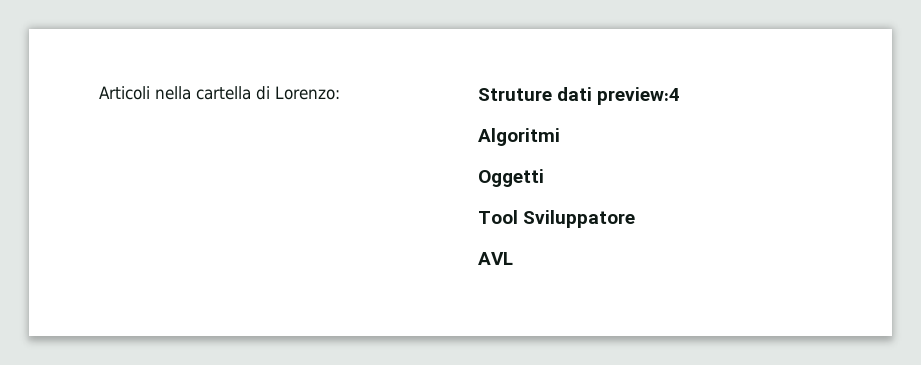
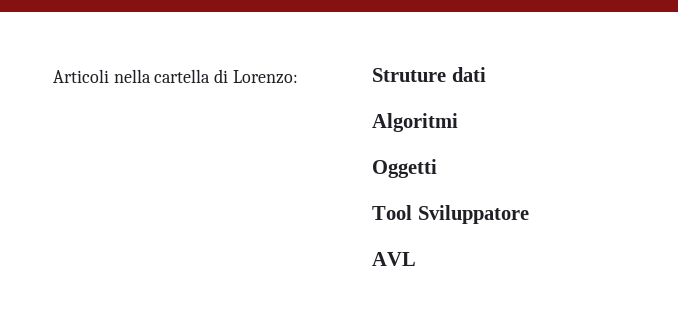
- Struture dati preview:4
+ Struture dati

